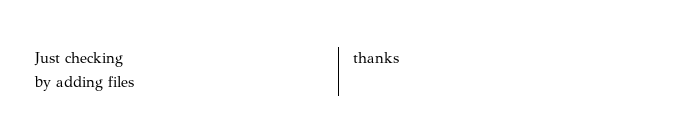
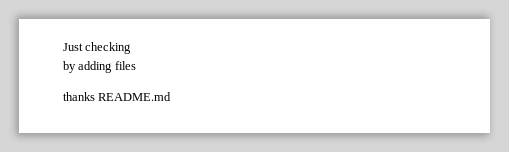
- thanks
+ thanks README.md

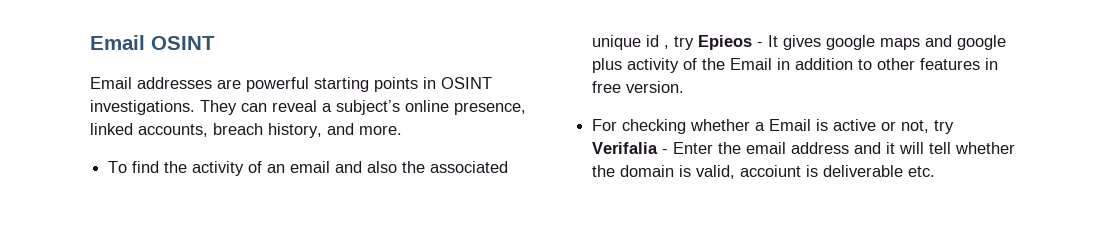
- Just checking
- by adding files
- thanks README.md
+ Email OSINT
+ Email addresses are powerful starting points in OSINT investigations. They can reveal a subject’s online presence, linked accounts, breach history, and more.
+ To find the activity of an email and also the associated unique id , try Epieos - It gives google maps and google plus activity of the Email in addition to other features in free version.
+ For checking whether a Email is active or not, try Verifalia - Enter the email address and it will tell whether the domain is valid, accoiunt is deliverable etc.

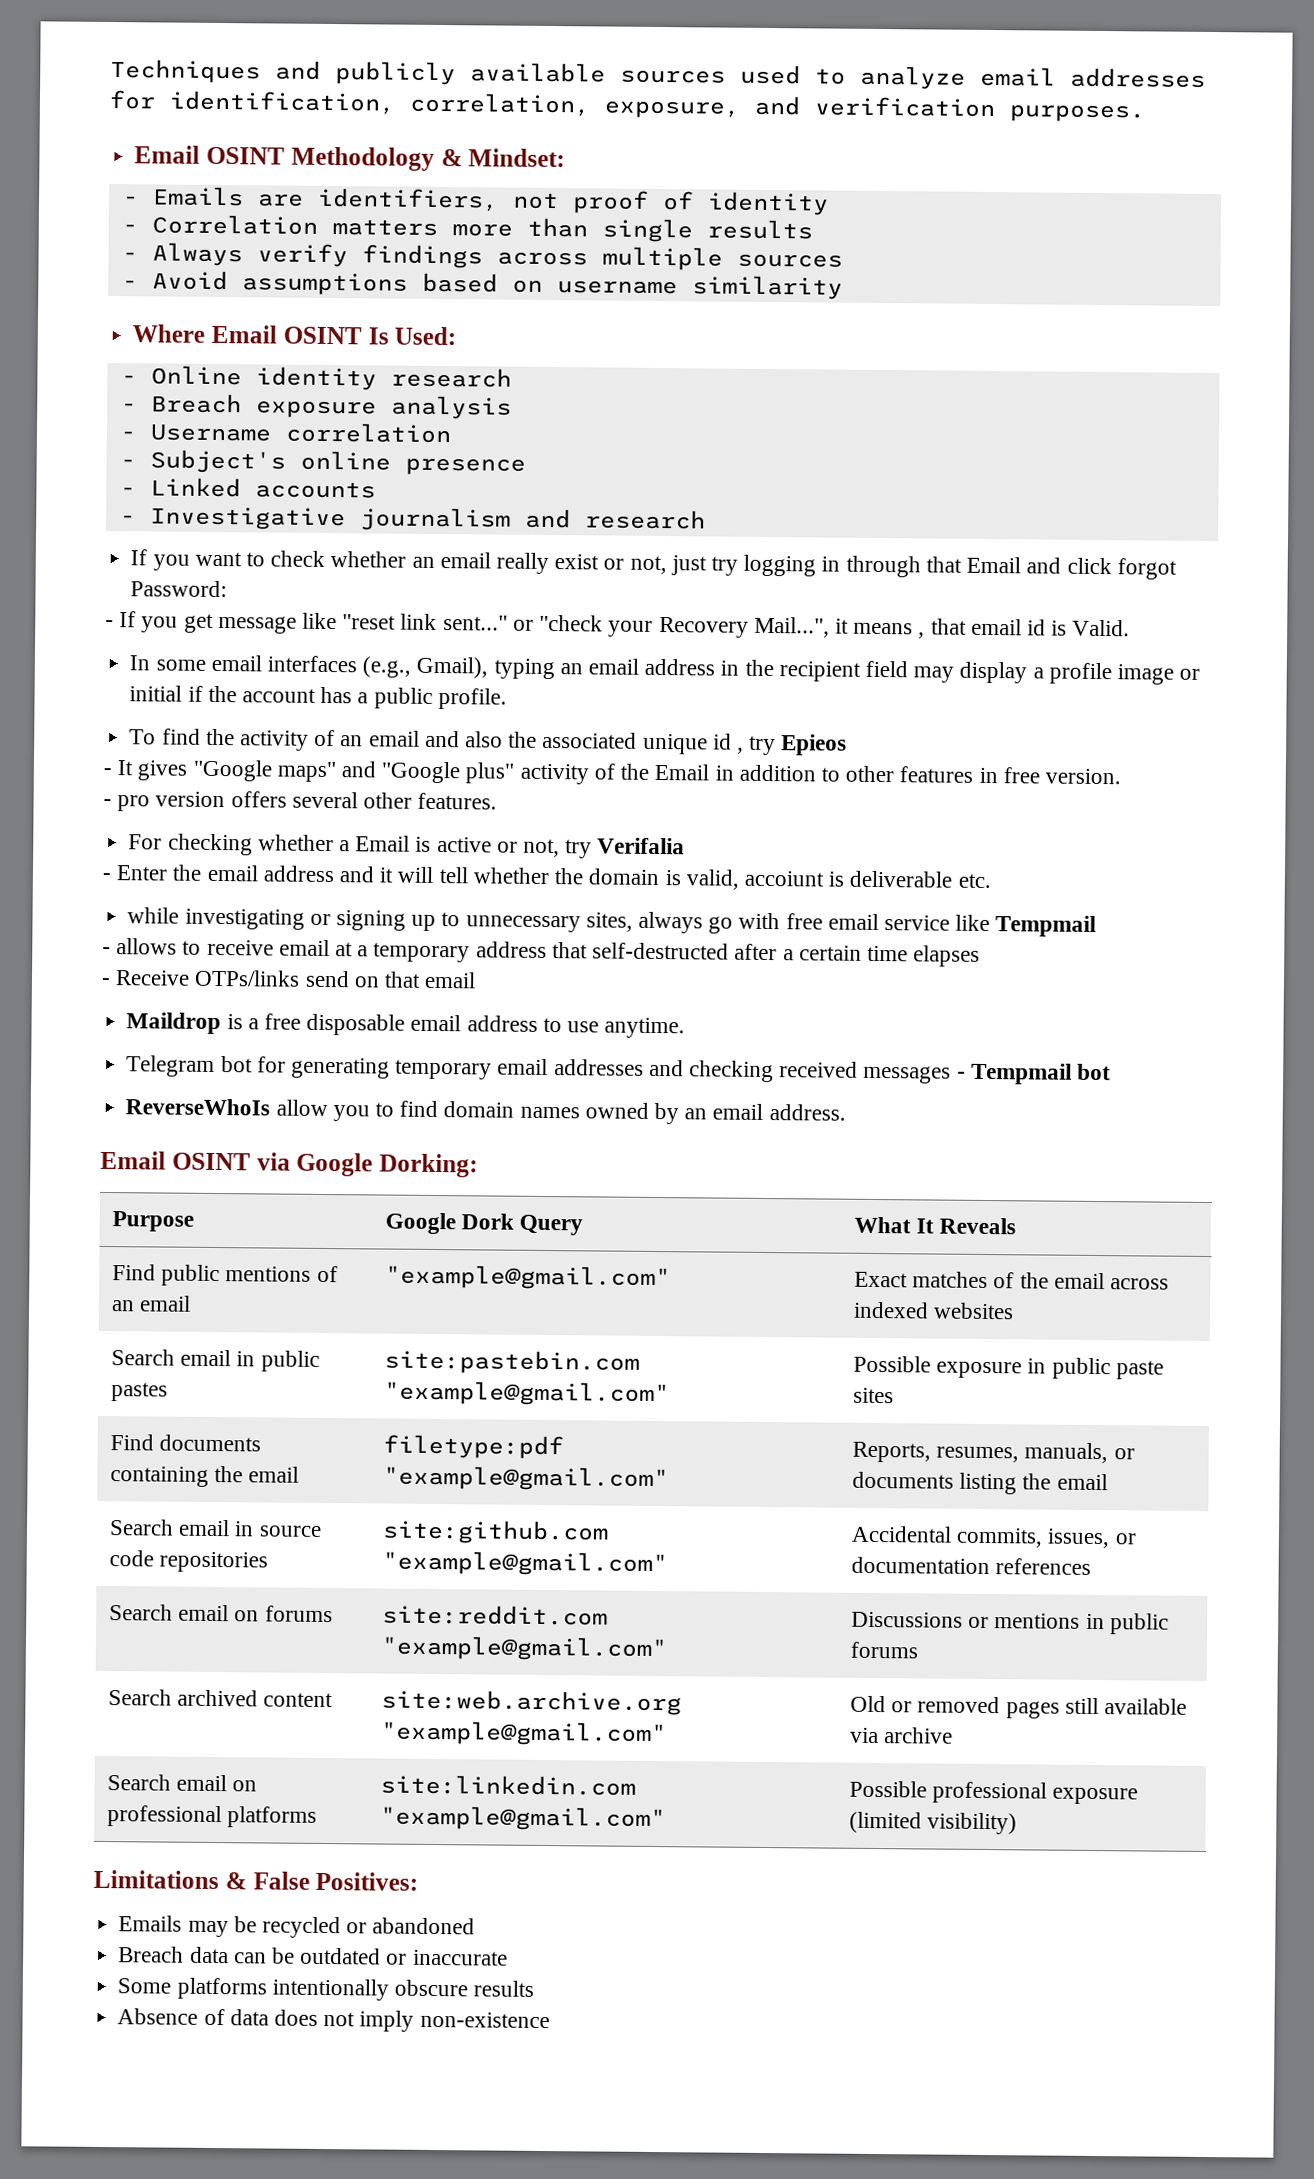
- Email OSINT
- Email addresses are powerful starting points in OSINT investigations. They can reveal a subject’s online presence, linked accounts, breach history, and more.
+ Techniques and publicly available sources used to analyze email addresses for identification, correlation, exposure, and verification purposes.
+ Email OSINT Methodology & Mindset:
+ - Emails are identifiers, not proof of identity
+ - Correlation matters more than single results
+ - Always verify findings across multiple sources
+ - Avoid assumptions based on username similarity
+ Where Email OSINT Is Used:
+ - Online identity research
+ - Breach exposure analysis
+ - Username correlation
+ - Subject's online presence
+ - Linked accounts
+ - Investigative journalism and research
+ If you want to check whether an email really exist or not, just try logging in through that Email and click forgot Password:
+ - If you get message like "reset link sent..." or "check your Recovery Mail...", it means , that email id is Valid.
+ In some email interfaces (e.g., Gmail), typing an email address in the recipient field may display a profile image or initial if the account has a public profile.
- To find the activity of an email and also the associated unique id , try Epieos - It gives google maps and google plus activity of the Email in addition to other features in free version.
+ To find the activity of an email and also the associated unique id , try Epieos
+ - It gives "Google maps" and "Google plus" activity of the Email in addition to other features in free version.
+ - pro version offers several other features.
- For checking whether a Email is active or not, try Verifalia - Enter the email address and it will tell whether the domain is valid, accoiunt is deliverable etc.
+ For checking whether a Email is active or not, try Verifalia
+ - Enter the email address and it will tell whether the domain is valid, accoiunt is deliverable etc.
+ while investigating or signing up to unnecessary sites, always go with free email service like Tempmail
+ - allows to receive email at a temporary address that self-destructed after a certain time elapses
+ - Receive OTPs/links send on that email
+ Maildrop is a free disposable email address to use anytime.
+ Telegram bot for generating temporary email addresses and checking received messages - Tempmail bot
+ ReverseWhoIs allow you to find domain names owned by an email address.
+ Email OSINT via Google Dorking:
+ Purpose | Google Dork Query | What It Reveals
+ Find public mentions of an email | "example@gmail.com" | Exact matches of the email across indexed websites
+ Search email in public pastes | site:pastebin.com "example@gmail.com" | Possible exposure in public paste sites
+ Find documents containing the email | filetype:pdf "example@gmail.com" | Reports, resumes, manuals, or documents listing the email
+ Search email in source code repositories | site:github.com "example@gmail.com" | Accidental commits, issues, or documentation references
+ Search email on forums | site:reddit.com "example@gmail.com" | Discussions or mentions in public forums
+ Search archived content | site:web.archive.org "example@gmail.com" | Old or removed pages still available via archive
+ Search email on professional platforms | site:linkedin.com "example@gmail.com" | Possible professional exposure (limited visibility)
+ Limitations & False Positives:
+ Emails may be recycled or abandoned
+ Breach data can be outdated or inaccurate
+ Some platforms intentionally obscure results
+ Absence of data does not imply non-existence

